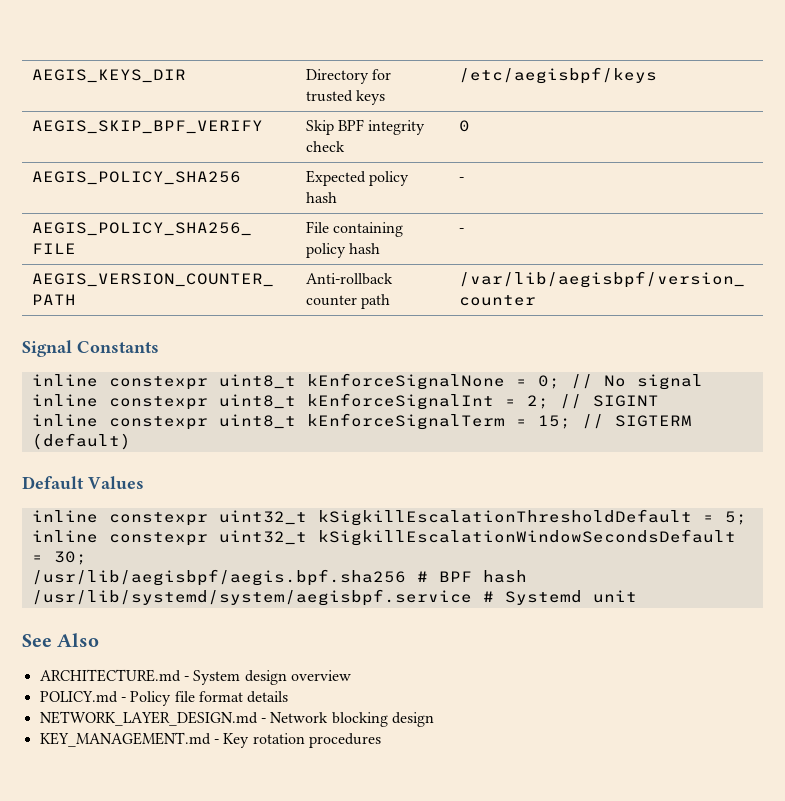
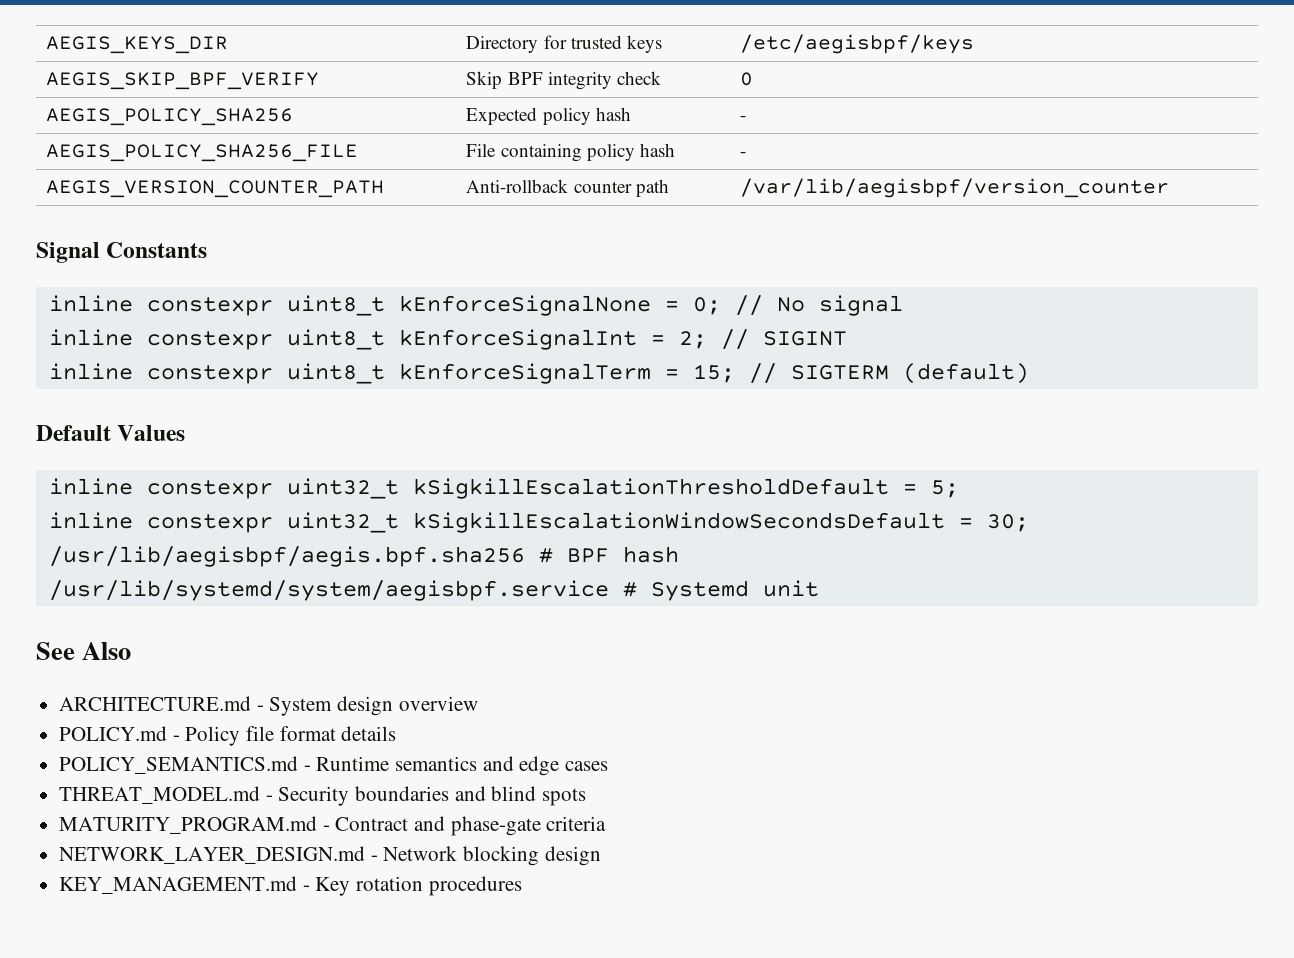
+ POLICY_SEMANTICS.md - Runtime semantics and edge cases
+ THREAT_MODEL.md - Security boundaries and blind spots
+ MATURITY_PROGRAM.md - Contract and phase-gate criteria

